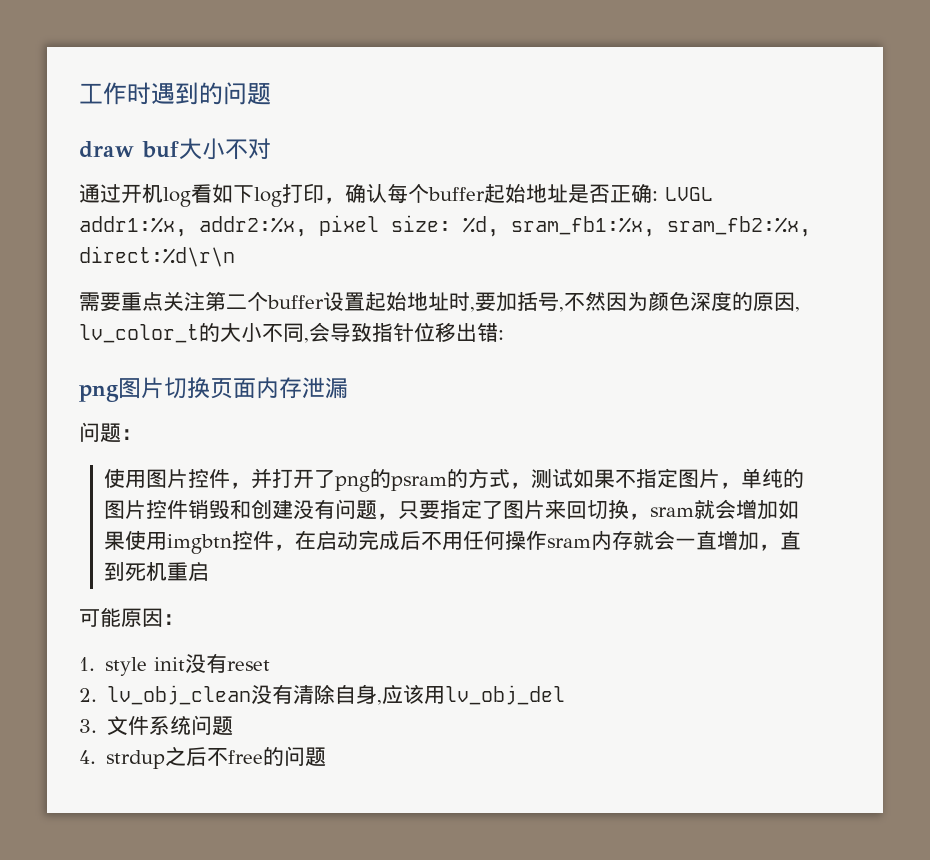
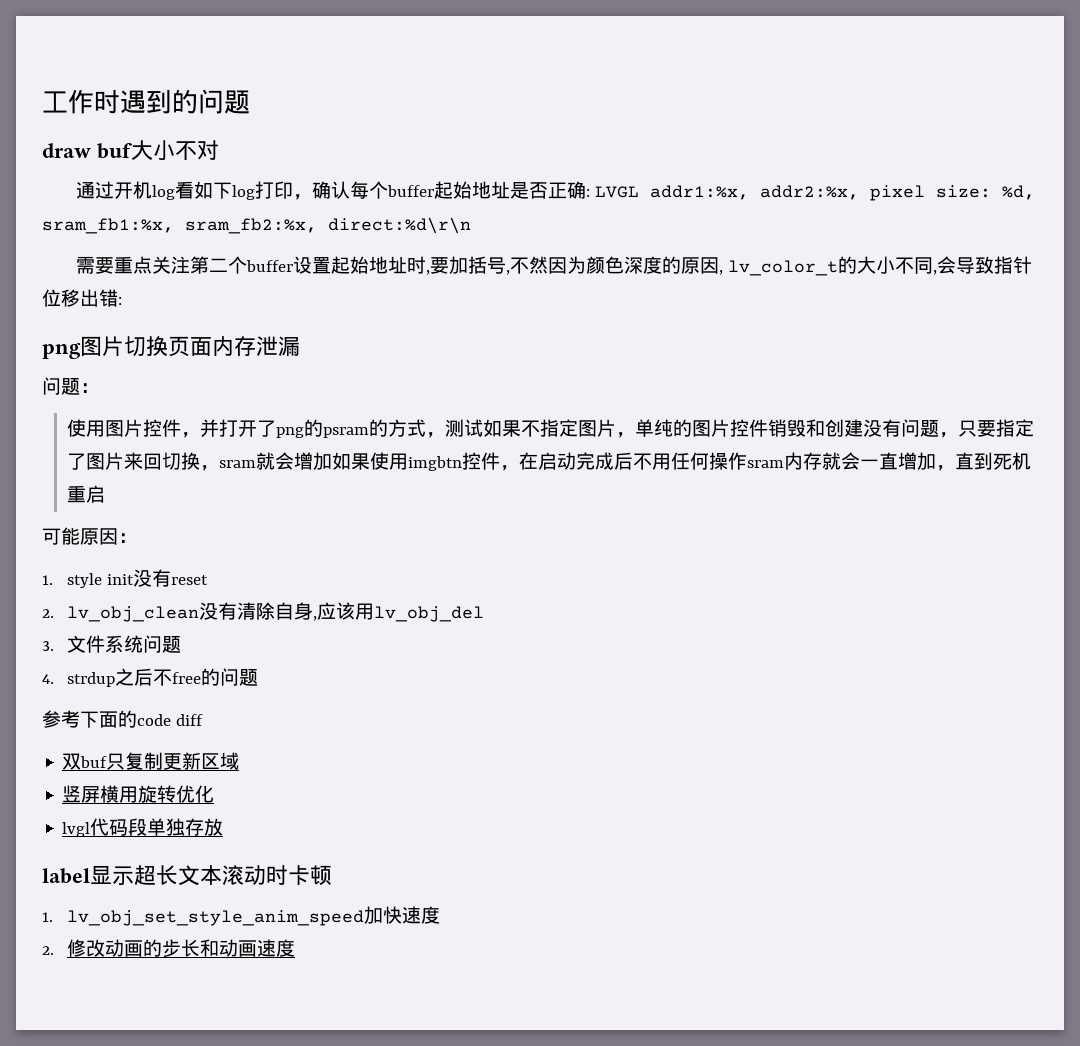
+ 参考下面的code diff
+ 双buf只复制更新区域
+ 竖屏横用旋转优化
+ lvgl代码段单独存放
+ label显示超长文本滚动时卡顿
+ 1. lv_obj_set_style_anim_speed加快速度
+ 2.修改动画的步长和动画速度

